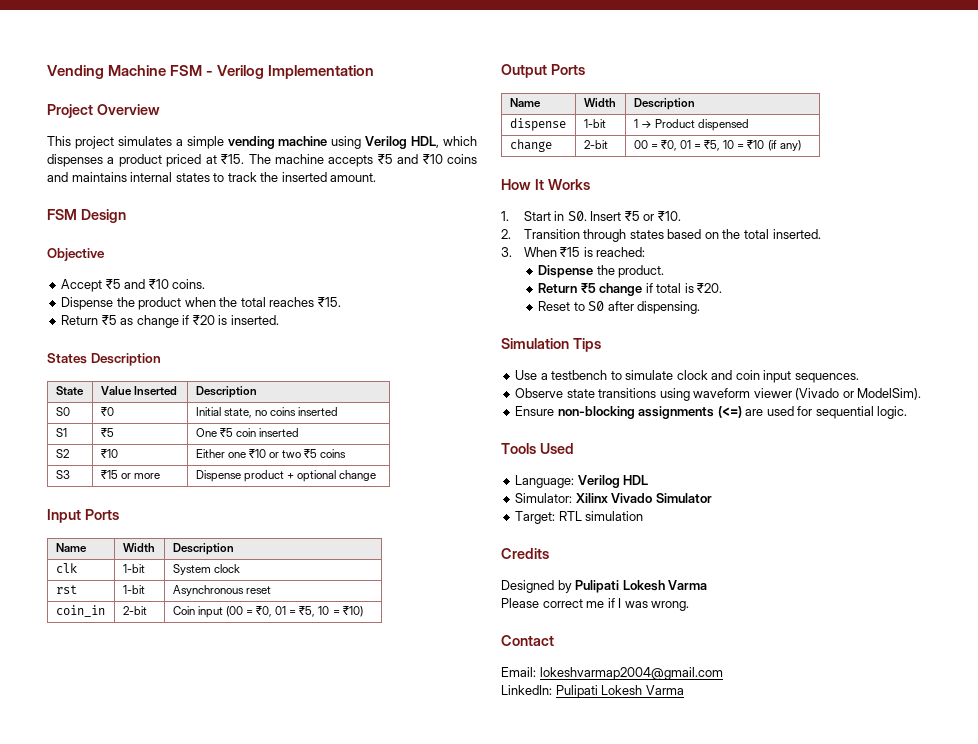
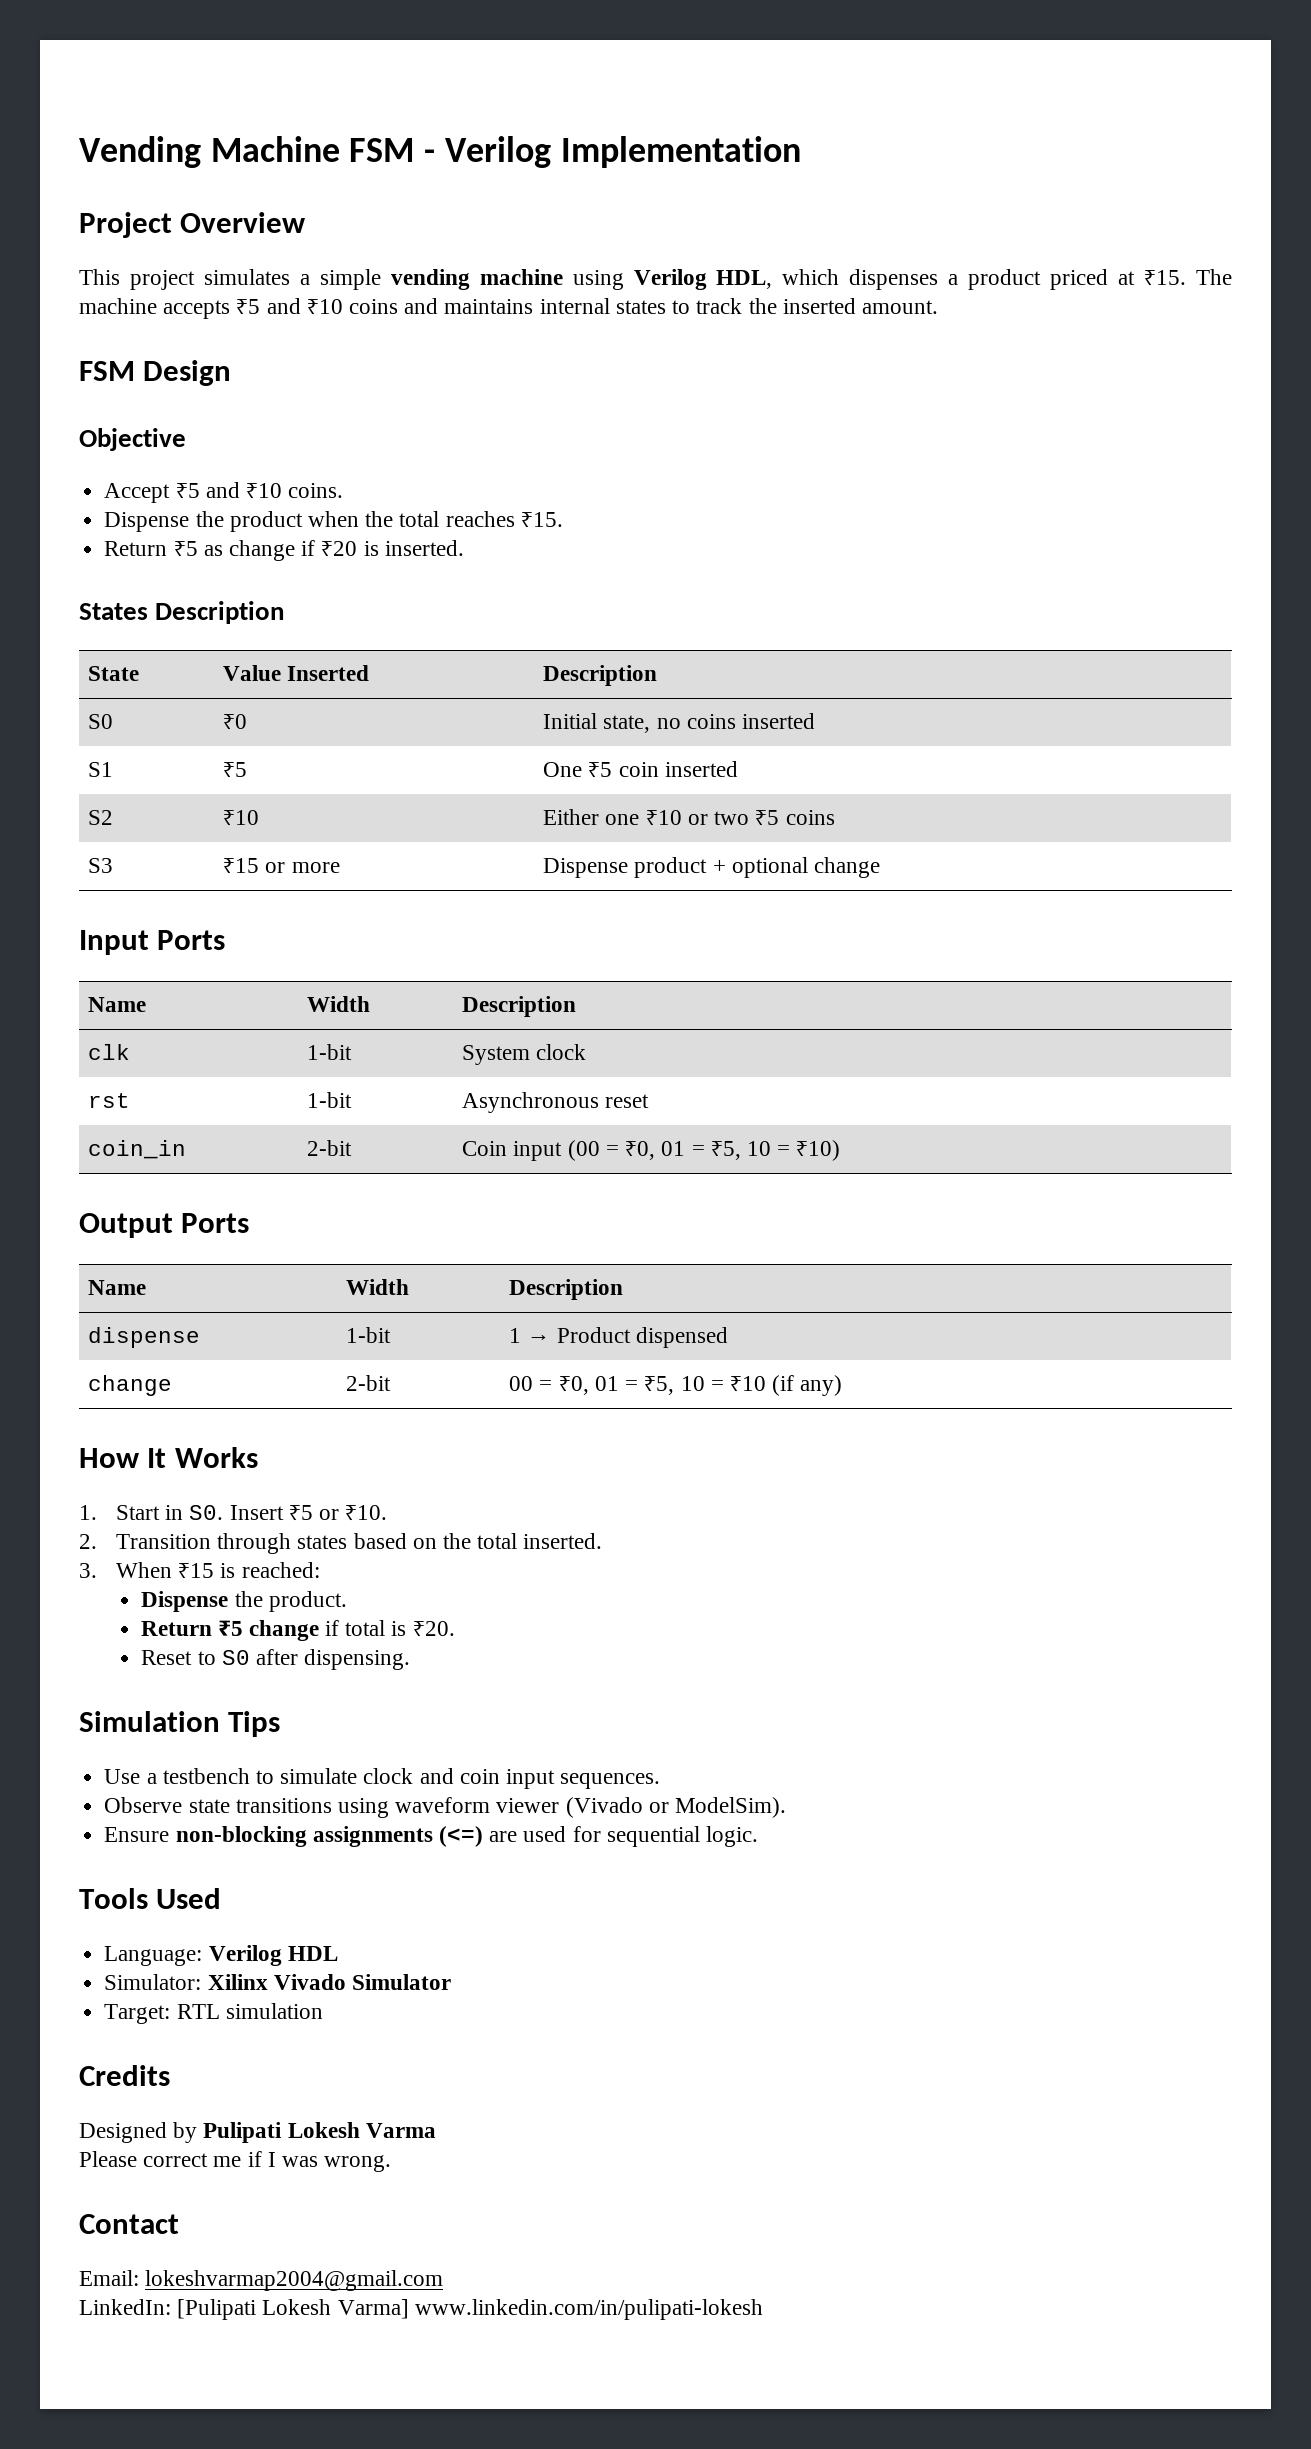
- LinkedIn: Pulipati Lokesh Varma
+ LinkedIn: [Pulipati Lokesh Varma] www.linkedin.com/in/pulipati-lokesh

